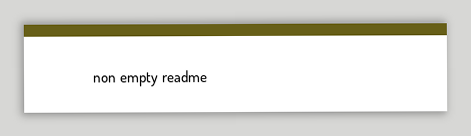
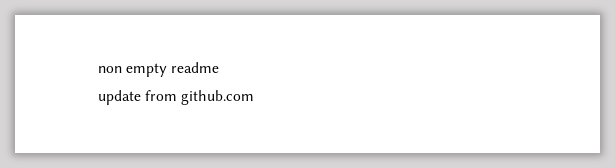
+ update from github.com

